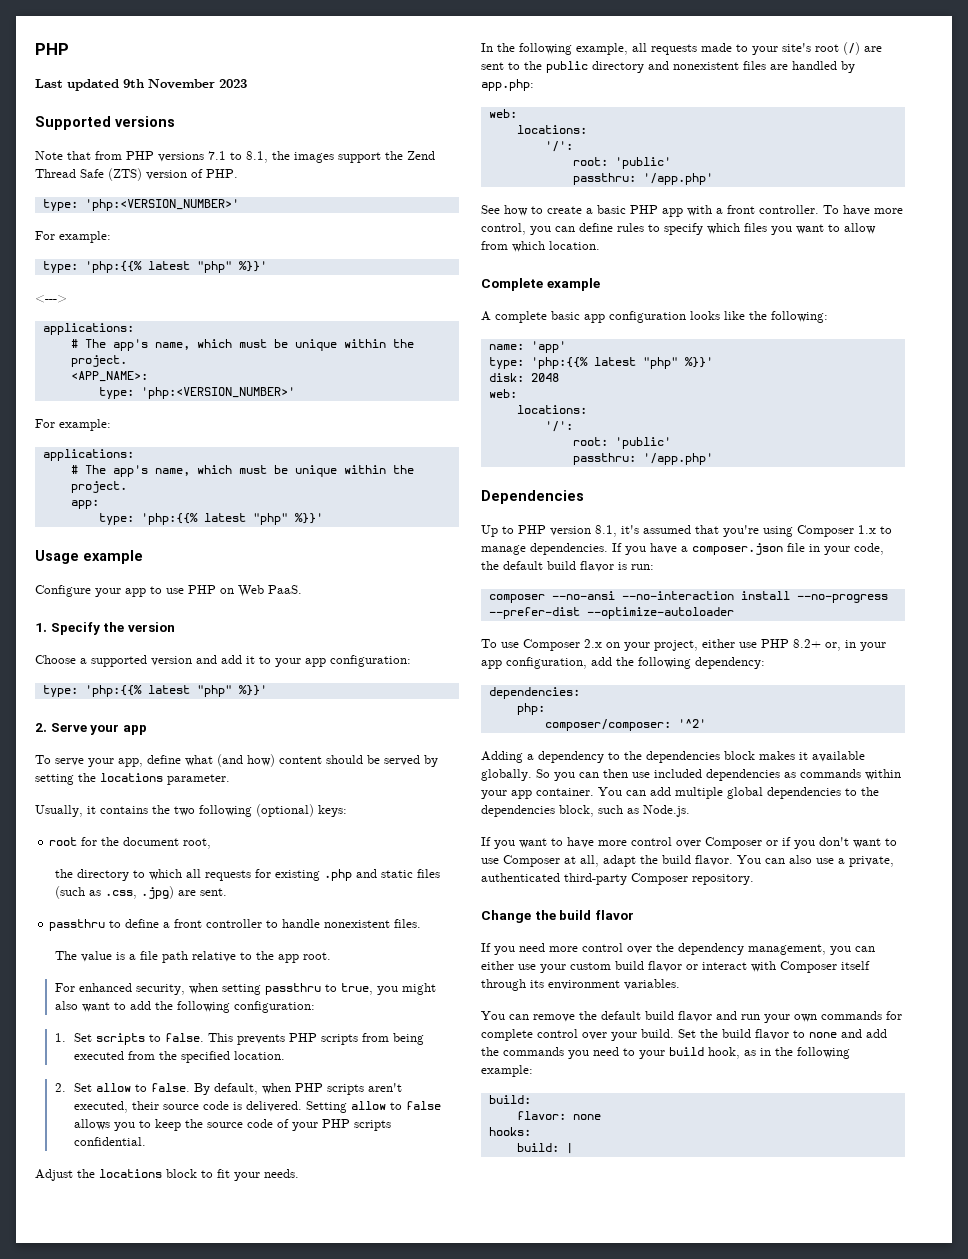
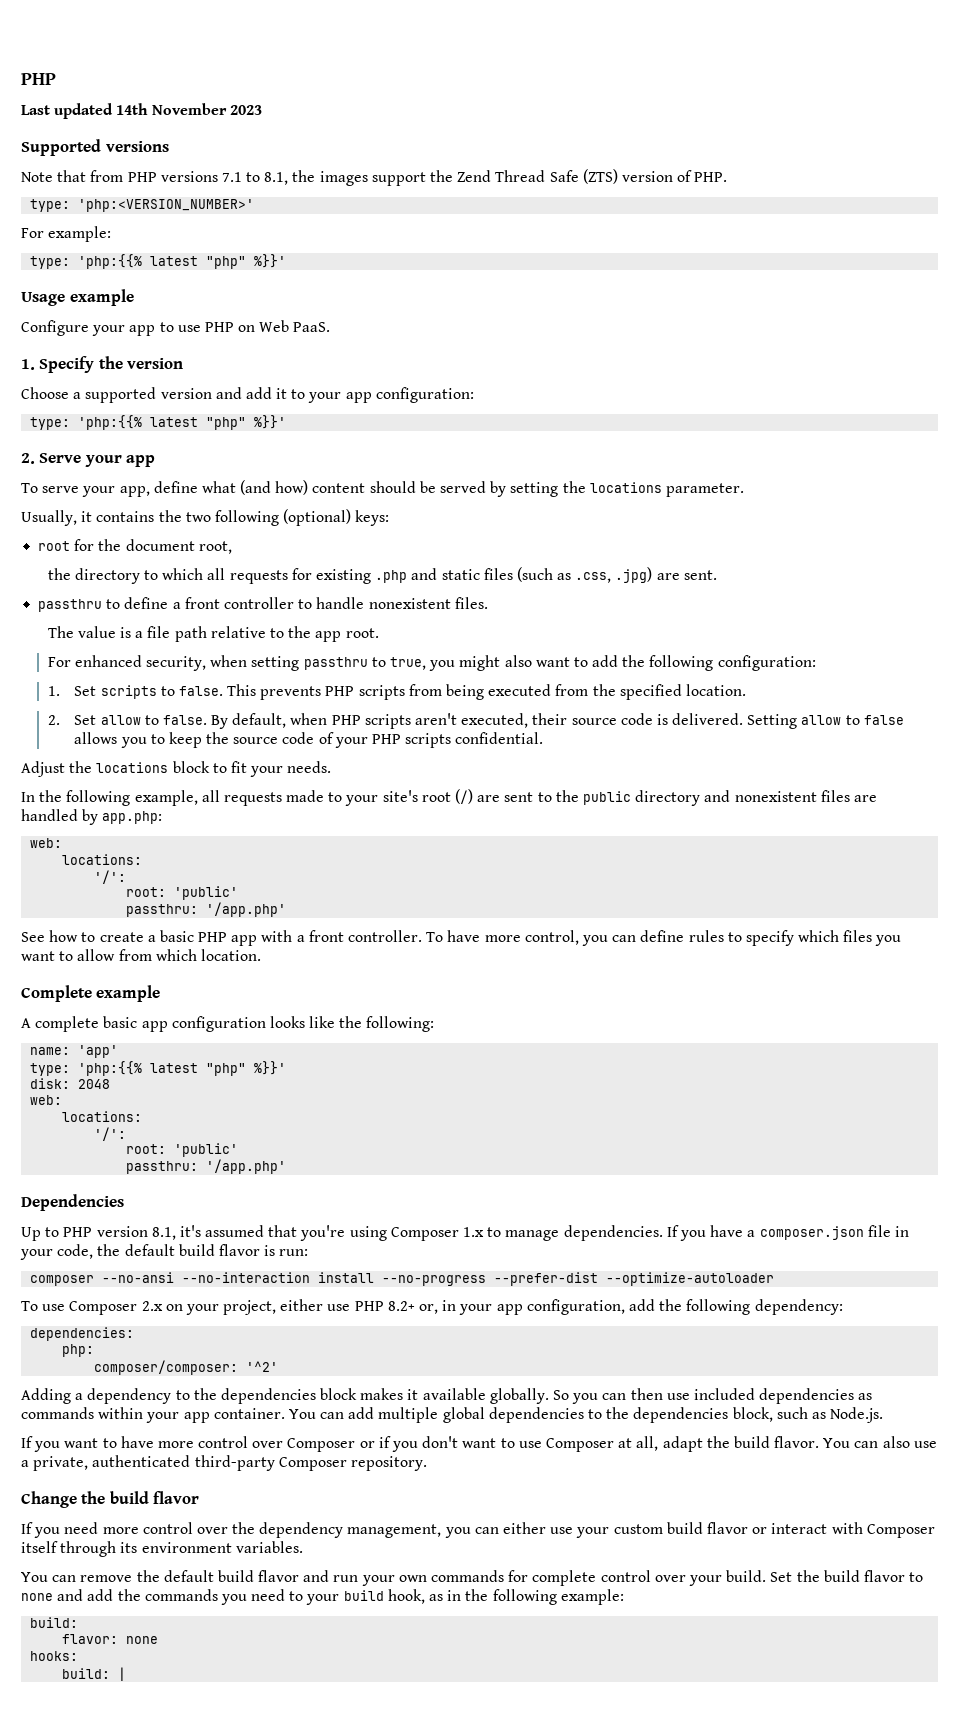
- Last updated 9th November 2023
+ Last updated 14th November 2023
- <--->
- applications:
- # The app's name, which must be unique within the project.
- <APP_NAME>:
- type: 'php:<VERSION_NUMBER>'
- For example:
- applications:
- # The app's name, which must be unique within the project.
- app:
- type: 'php:{{% latest "php" %}}'

